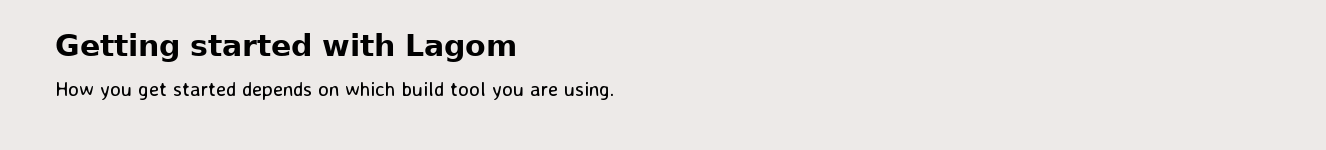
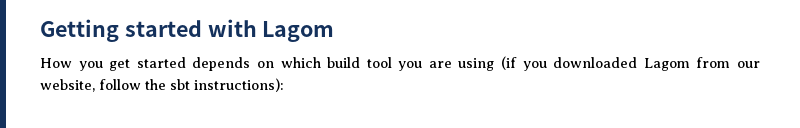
- How you get started depends on which build tool you are using.
+ How you get started depends on which build tool you are using (if you downloaded Lagom from our website, follow the sbt instructions):

